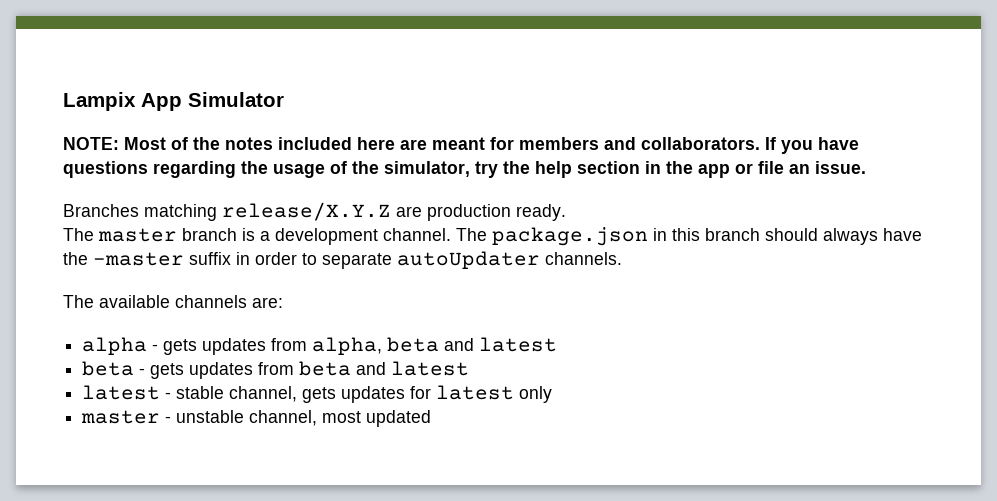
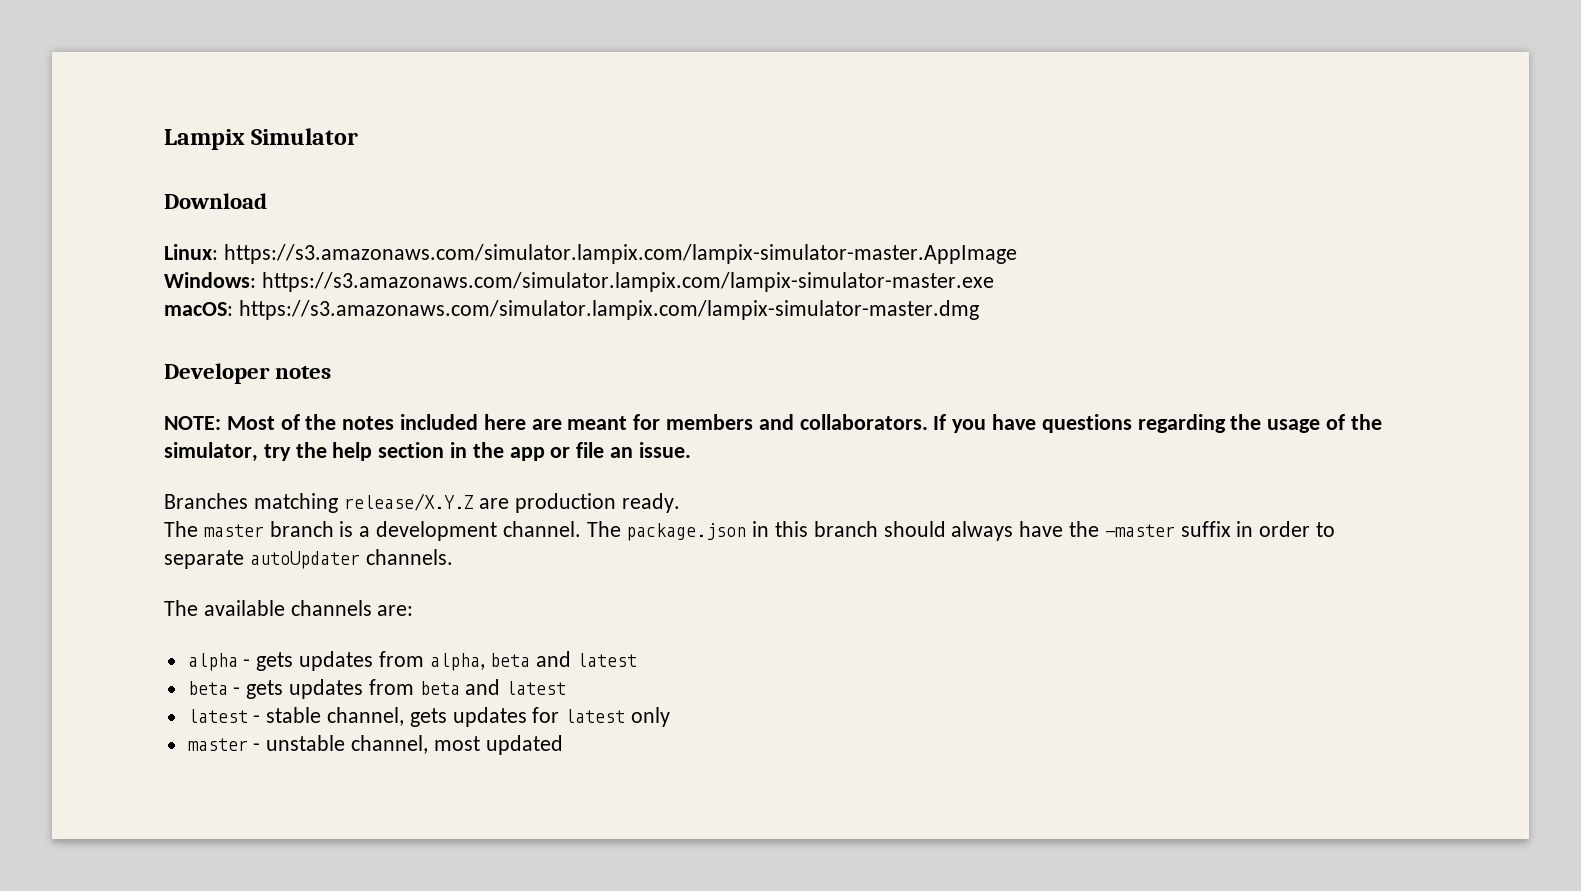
- Lampix App Simulator
+ Lampix Simulator
+ Download
+ Linux: https://s3.amazonaws.com/simulator.lampix.com/lampix-simulator-master.AppImage
+ Windows: https://s3.amazonaws.com/simulator.lampix.com/lampix-simulator-master.exe
+ macOS: https://s3.amazonaws.com/simulator.lampix.com/lampix-simulator-master.dmg
+ Developer notes

